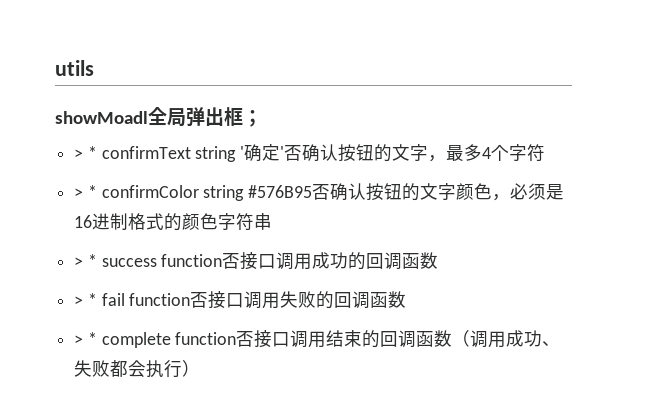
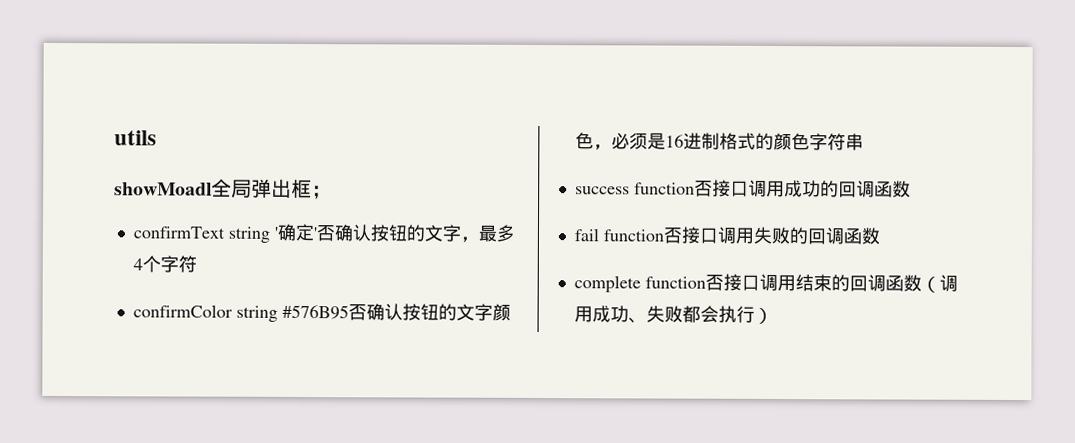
- > * confirmText string '确定'否确认按钮的文字，最多4个字符
+ confirmText string '确定'否确认按钮的文字，最多4个字符
- > * confirmColor string #576B95否确认按钮的文字颜色，必须是16进制格式的颜色字符串
+ confirmColor string #576B95否确认按钮的文字颜色，必须是16进制格式的颜色字符串
- > * success function否接口调用成功的回调函数
+ success function否接口调用成功的回调函数
- > * fail function否接口调用失败的回调函数
+ fail function否接口调用失败的回调函数
- > * complete function否接口调用结束的回调函数（调用成功、失败都会执行）
+ complete function否接口调用结束的回调函数（调用成功、失败都会执行）

